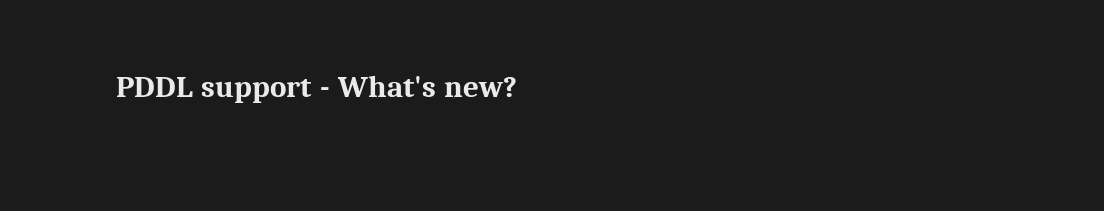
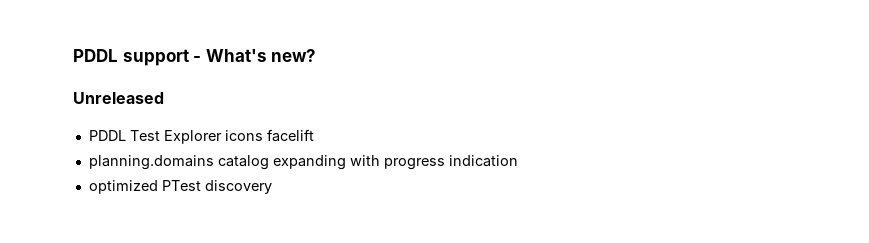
+ Unreleased
+ PDDL Test Explorer icons facelift
+ planning.domains catalog expanding with progress indication
+ optimized PTest discovery

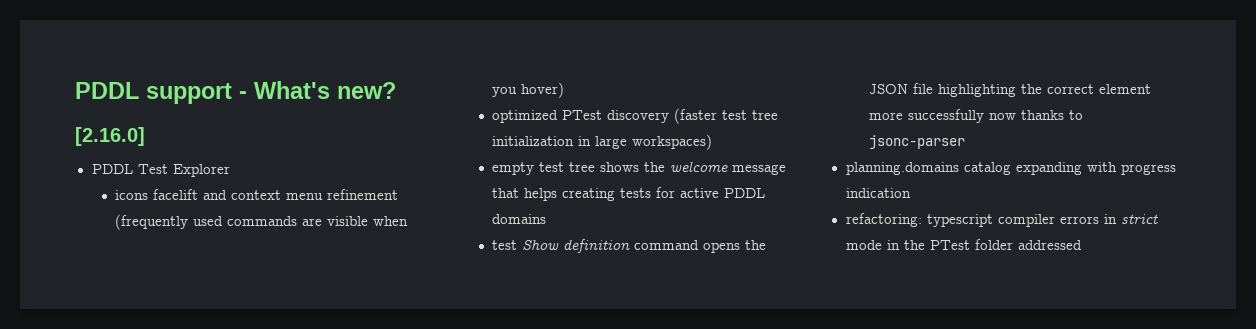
- Unreleased
+ [2.16.0]
- PDDL Test Explorer icons facelift
+ PDDL Test Explorer
+ icons facelift and context menu refinement (frequently used commands are visible when you hover)
+ optimized PTest discovery (faster test tree initialization in large workspaces)
+ empty test tree shows the welcome message that helps creating tests for active PDDL domains
+ test Show definition command opens the JSON file highlighting the correct element more successfully now thanks to jsonc-parser
- optimized PTest discovery
+ refactoring: typescript compiler errors in strict mode in the PTest folder addressed

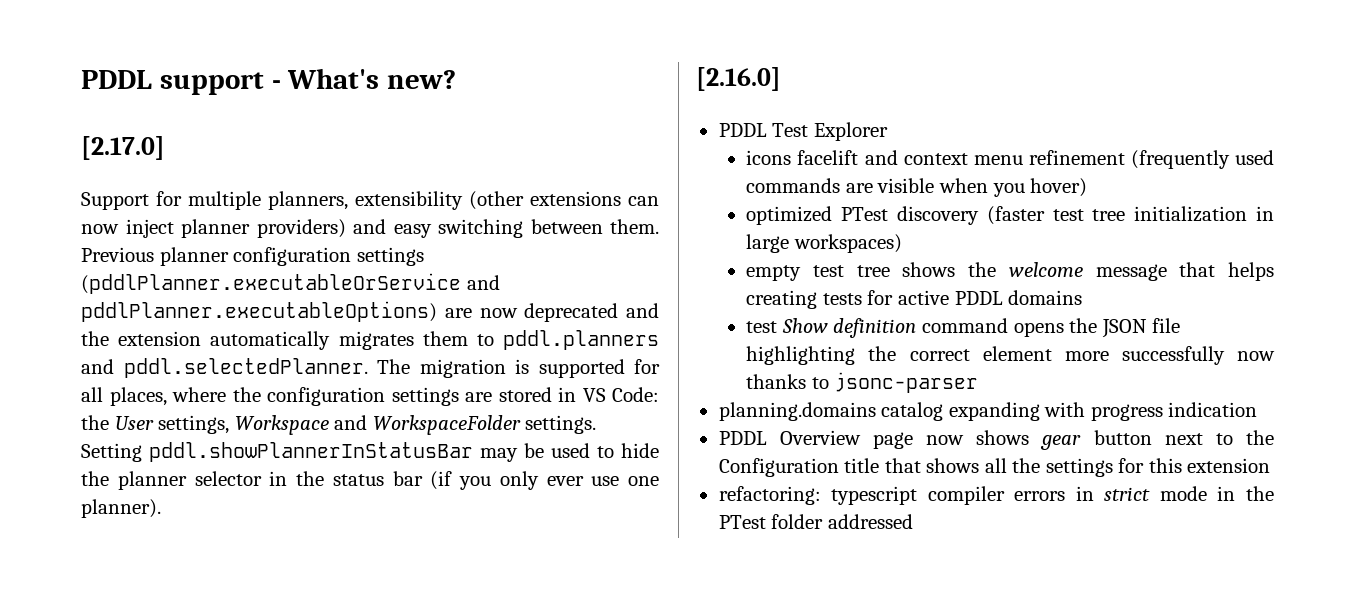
+ [2.17.0]
+ Support for multiple planners, extensibility (other extensions can now inject planner providers) and easy switching between them. Previous planner configuration settings (pddlPlanner.executableOrService and pddlPlanner.executableOptions) are now deprecated and the extension automatically migrates them to pddl.planners and pddl.selectedPlanner. The migration is supported for all places, where the configuration settings are stored in VS Code: the User settings, Workspace and WorkspaceFolder settings. Setting pddl.showPlannerInStatusBar may be used to hide the planner selector in the status bar (if you only ever use one planner).
+ PDDL Overview page now shows gear button next to the Configuration title that shows all the settings for this extension

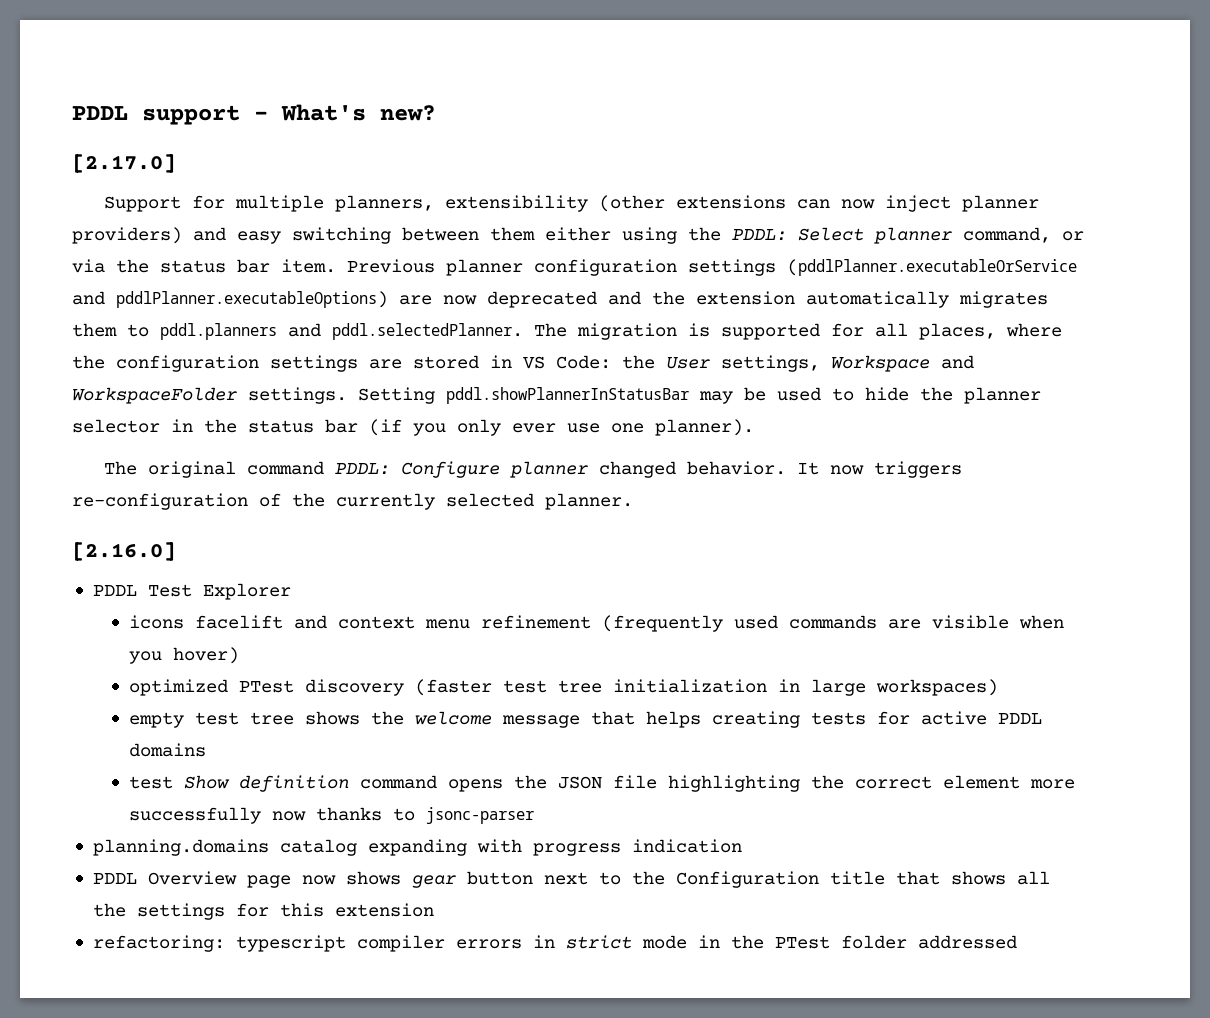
- Support for multiple planners, extensibility (other extensions can now inject planner providers) and easy switching between them.
+ Support for multiple planners, extensibility (other extensions can now inject planner providers) and easy switching between them either using the PDDL: Select planner command, or via the status bar item.
+ The original command PDDL: Configure planner changed behavior. It now triggers re-configuration of the currently selected planner.

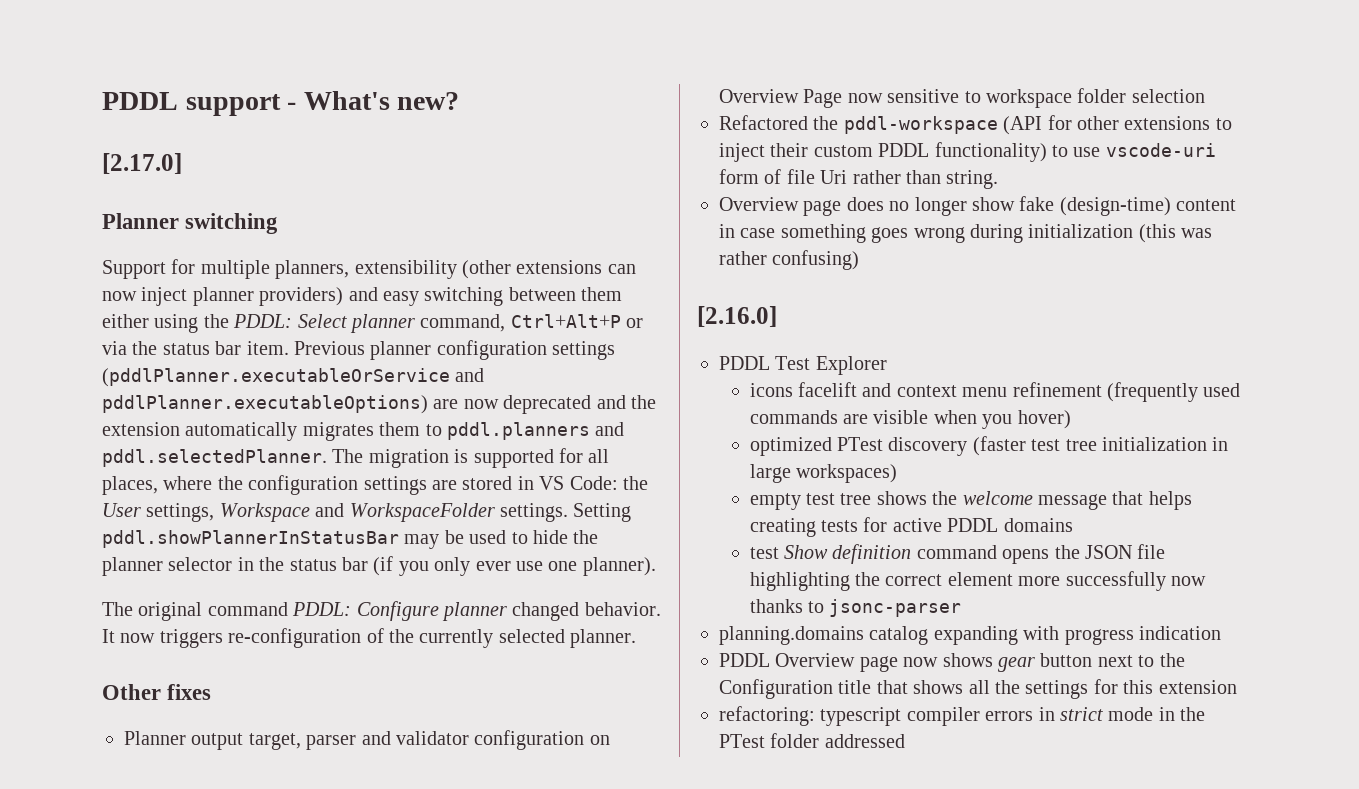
+ Planner switching
- Support for multiple planners, extensibility (other extensions can now inject planner providers) and easy switching between them either using the PDDL: Select planner command, or via the status bar item.
+ Support for multiple planners, extensibility (other extensions can now inject planner providers) and easy switching between them either using the PDDL: Select planner command, Ctrl+Alt+P or via the status bar item.
+ Other fixes
+ Planner output target, parser and validator configuration on Overview Page now sensitive to workspace folder selection
+ Refactored the pddl-workspace (API for other extensions to inject their custom PDDL functionality) to use vscode-uri form of file Uri rather than string.
+ Overview page does no longer show fake (design-time) content in case something goes wrong during initialization (this was rather confusing)

